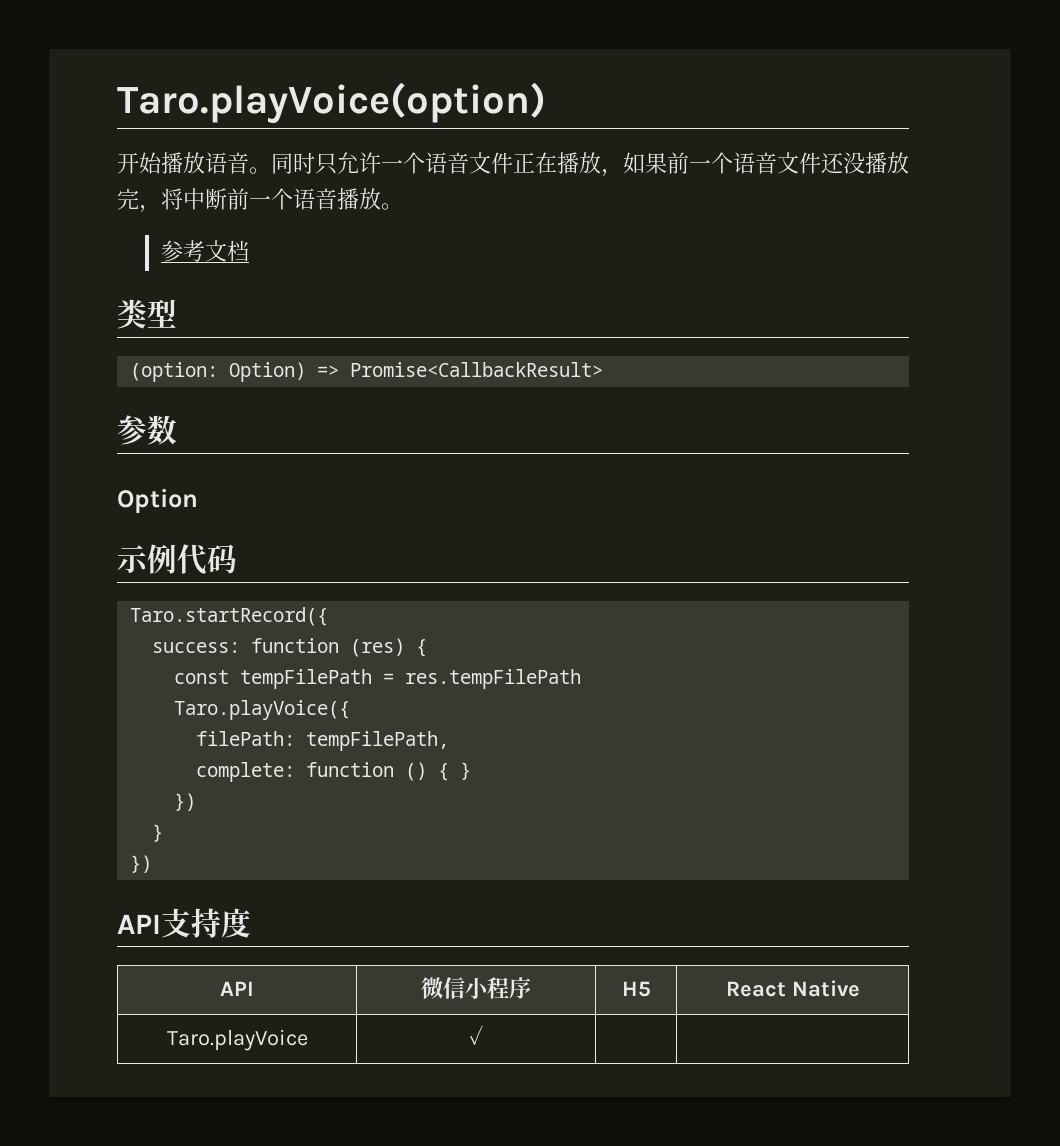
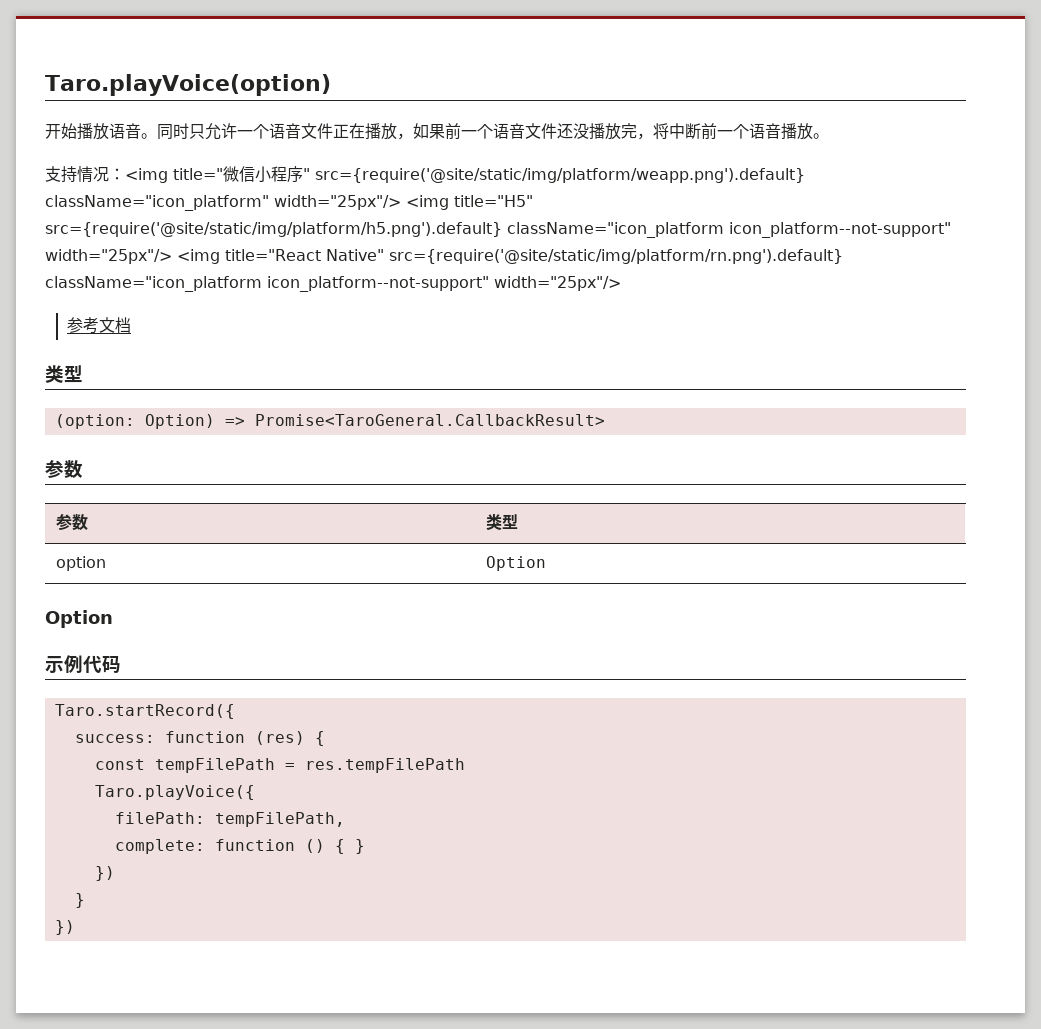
+ 支持情况：<img title="微信小程序" src={require('@site/static/img/platform/weapp.png').default} className="icon_platform" width="25px"/> <img title="H5" src={require('@site/static/img/platform/h5.png').default} className="icon_platform icon_platform--not-support" width="25px"/> <img title="React Native" src={require('@site/static/img/platform/rn.png').default} className="icon_platform icon_platform--not-support" width="25px"/>
- (option: Option) => Promise<CallbackResult>
+ (option: Option) => Promise<TaroGeneral.CallbackResult>
  参数
+ 参数 | 类型
+ option | Option
- API支持度
- API | 微信小程序 | H5 | React Native
- Taro.playVoice | ✓ | |

